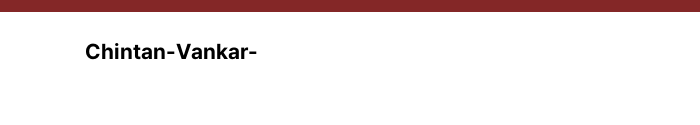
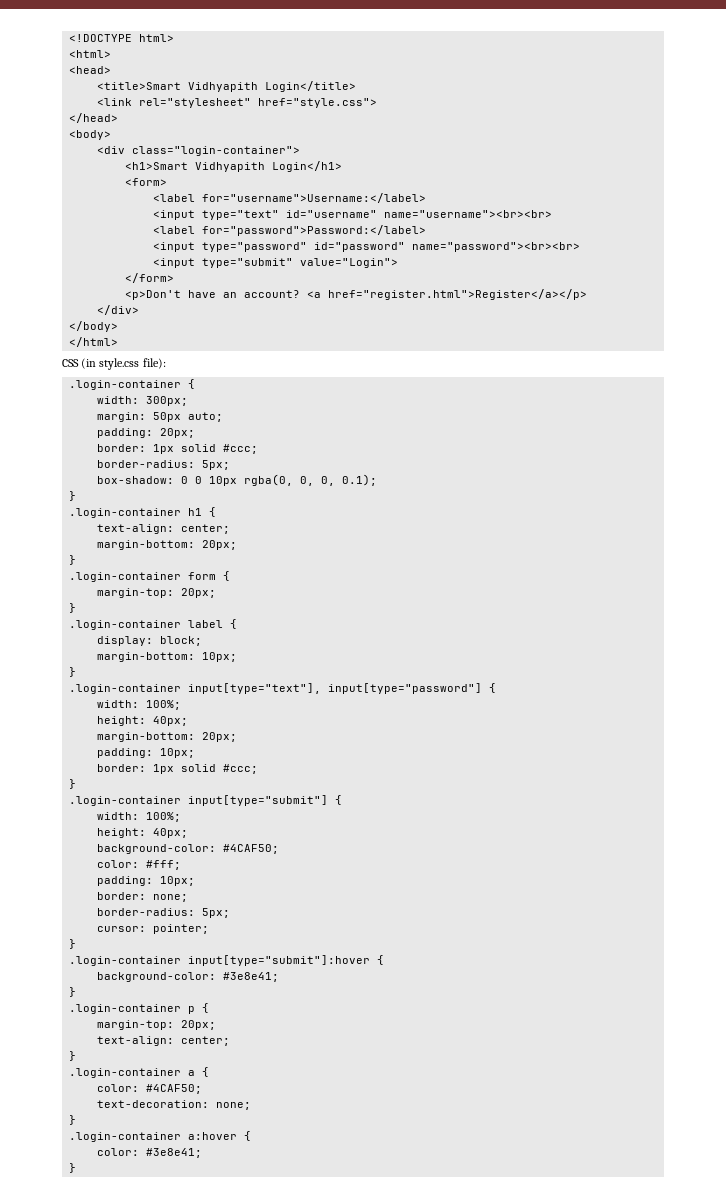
- Chintan-Vankar-
+ <!DOCTYPE html>
+ <html>
+ <head>
+ <title>Smart Vidhyapith Login</title>
+ <link rel="stylesheet" href="style.css">
+ </head>
+ <body>
+ <div class="login-container">
+ <h1>Smart Vidhyapith Login</h1>
+ <form>
+ <label for="username">Username:</label>
+ <input type="text" id="username" name="username"><br><br>
+ <label for="password">Password:</label>
+ <input type="password" id="password" name="password"><br><br>
+ <input type="submit" value="Login">
+ </form>
+ <p>Don't have an account? <a href="register.html">Register</a></p>
+ </div>
+ </body>
+ </html>
+ CSS (in style.css file):
+ .login-container {
+ width: 300px;
+ margin: 50px auto;
+ padding: 20px;
+ border: 1px solid #ccc;
+ border-radius: 5px;
+ box-shadow: 0 0 10px rgba(0, 0, 0, 0.1);
+ }
+ .login-container h1 {
+ text-align: center;
+ margin-bottom: 20px;
+ }
+ .login-container form {
+ margin-top: 20px;
+ }
+ .login-container label {
+ display: block;
+ margin-bottom: 10px;
+ }
+ .login-container input[type="text"], input[type="password"] {
+ width: 100%;
+ height: 40px;
+ margin-bottom: 20px;
+ padding: 10px;
+ border: 1px solid #ccc;
+ }
+ .login-container input[type="submit"] {
+ width: 100%;
+ height: 40px;
+ background-color: #4CAF50;
+ color: #fff;
+ padding: 10px;
+ border: none;
+ border-radius: 5px;
+ cursor: pointer;
+ }
+ .login-container input[type="submit"]:hover {
+ background-color: #3e8e41;
+ }
+ .login-container p {
+ margin-top: 20px;
+ text-align: center;
+ }
+ .login-container a {
+ color: #4CAF50;
+ text-decoration: none;
+ }
+ .login-container a:hover {
+ color: #3e8e41;
+ }

